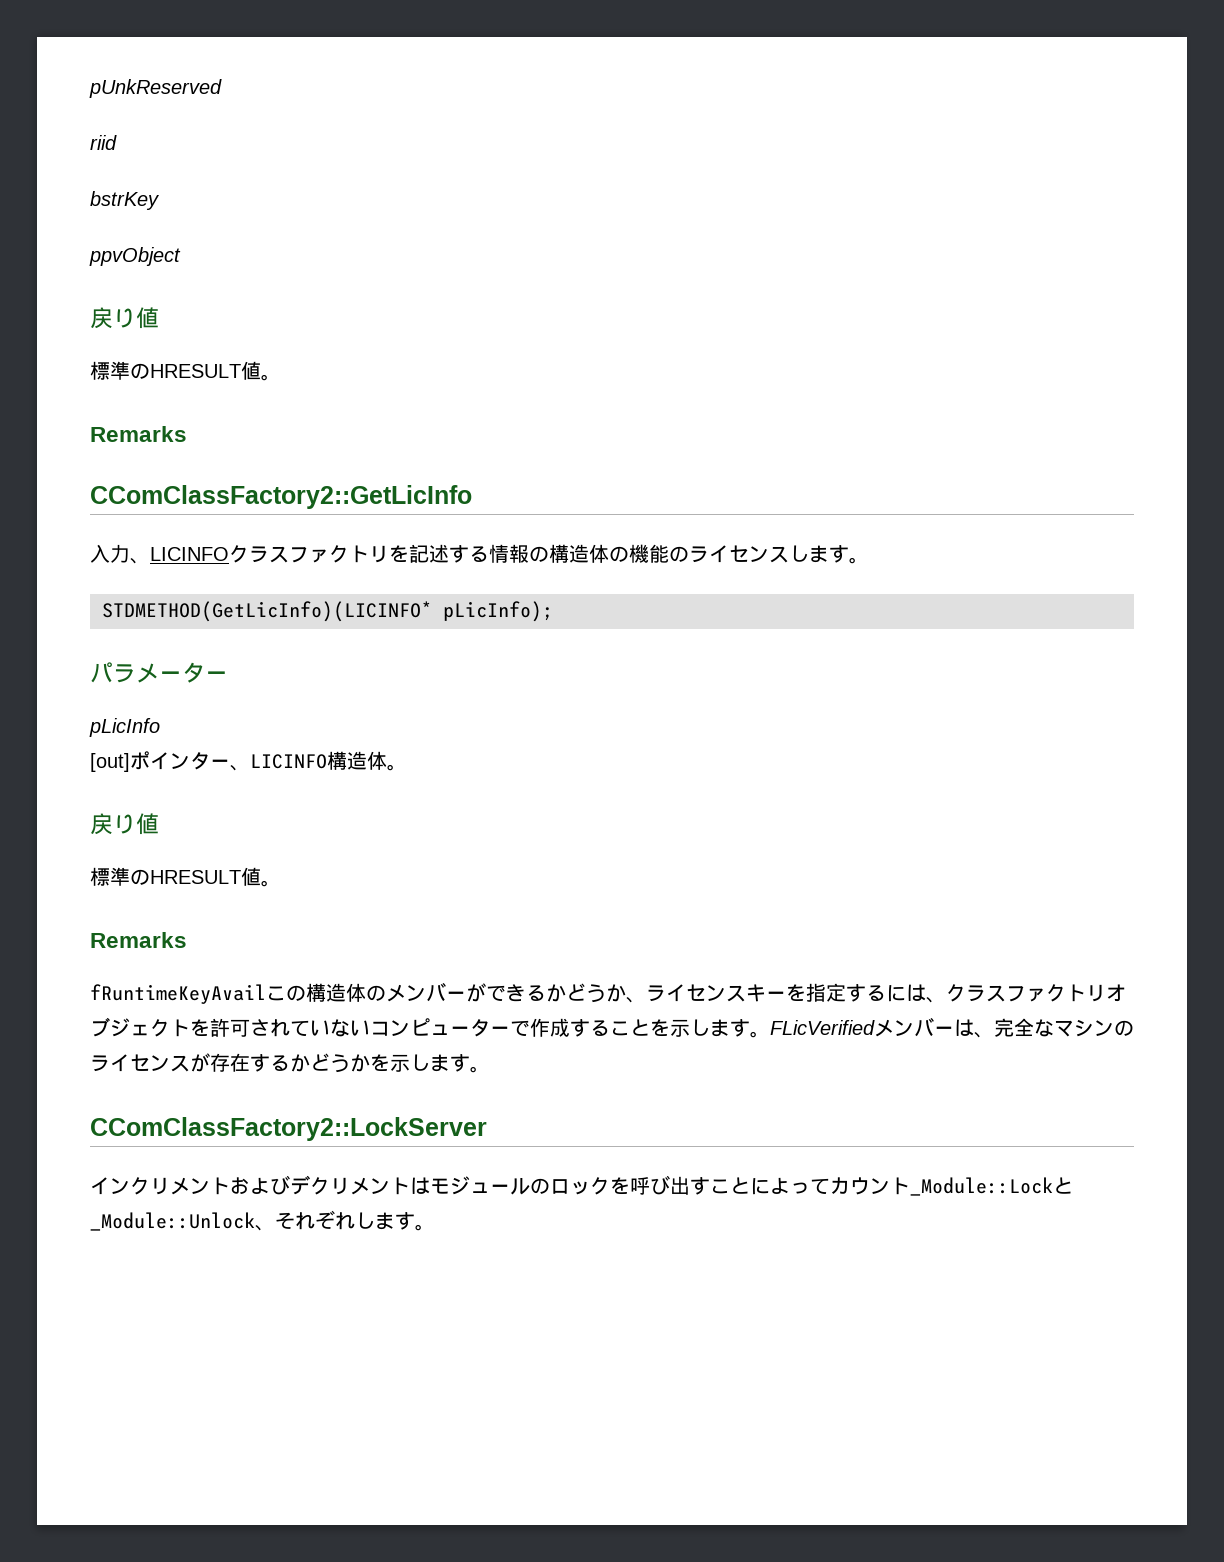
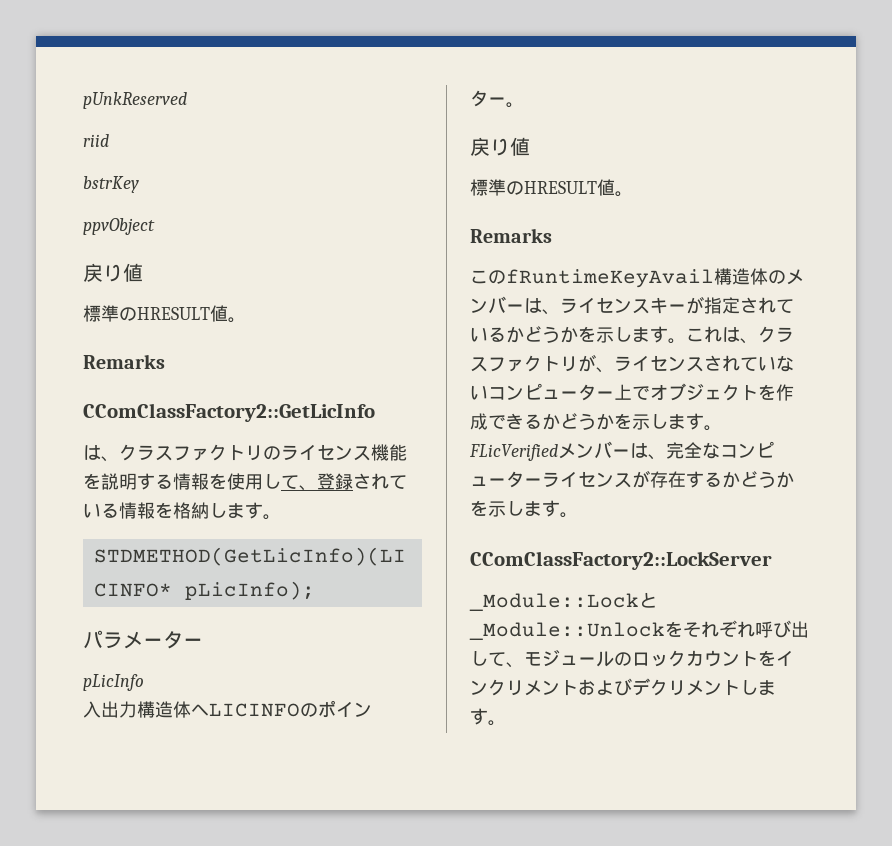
- 入力、LICINFOクラスファクトリを記述する情報の構造体の機能のライセンスします。
+ は、クラスファクトリのライセンス機能を説明する情報を使用して、登録されている情報を格納します。
- [out]ポインター、LICINFO構造体。
+ 入出力構造体へLICINFOのポインター。
- fRuntimeKeyAvailこの構造体のメンバーができるかどうか、ライセンスキーを指定するには、クラスファクトリオブジェクトを許可されていないコンピューターで作成することを示します。
+ このfRuntimeKeyAvail構造体のメンバーは、ライセンスキーが指定されているかどうかを示します。これは、クラスファクトリが、ライセンスされていないコンピューター上でオブジェクトを作成できるかどうかを示します。
- FLicVerifiedメンバーは、完全なマシンのライセンスが存在するかどうかを示します。
+ FLicVerifiedメンバーは、完全なコンピューターライセンスが存在するかどうかを示します。
- インクリメントおよびデクリメントはモジュールのロックを呼び出すことによってカウント_Module::Lockと_Module::Unlock、それぞれします。
+ _Module::Lockと_Module::Unlockをそれぞれ呼び出して、モジュールのロックカウントをインクリメントおよびデクリメントします。

